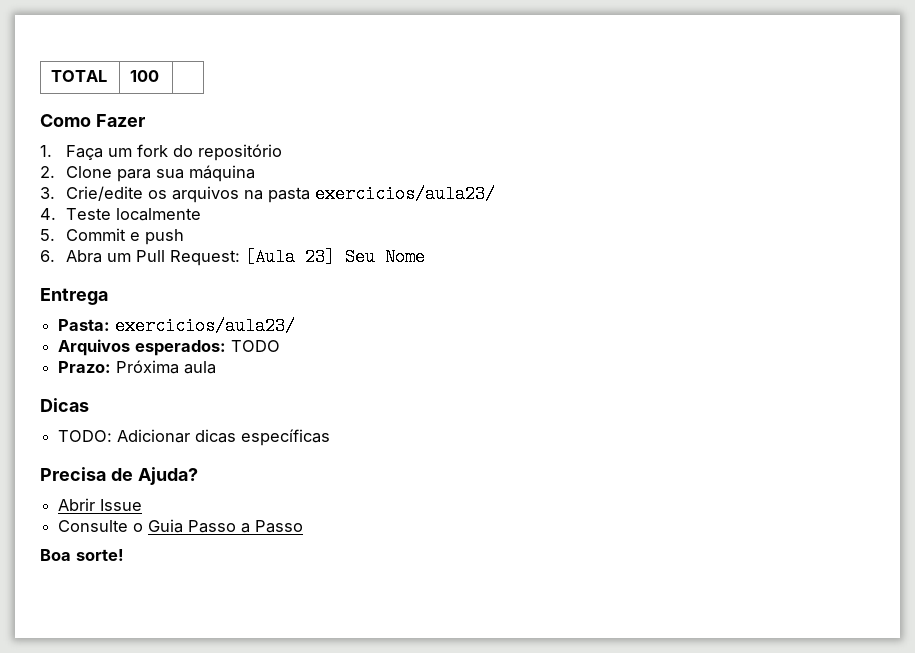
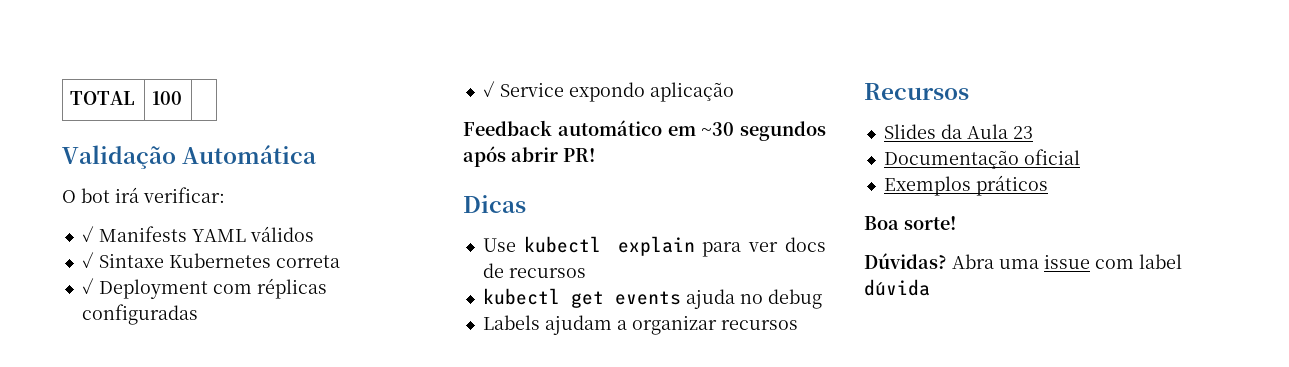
- Como Fazer
- 1. Faça um fork do repositório
- 2. Clone para sua máquina
- 3. Crie/edite os arquivos na pasta exercicios/aula23/
- 4. Teste localmente
- 5. Commit e push
- 6. Abra um Pull Request: [Aula 23] Seu Nome
- Entrega
- Pasta: exercicios/aula23/
- Arquivos esperados: TODO
- Prazo: Próxima aula
+ Validação Automática
+ O bot irá verificar:
+ ✓ Manifests YAML válidos
+ ✓ Sintaxe Kubernetes correta
+ ✓ Deployment com réplicas configuradas
+ ✓ Service expondo aplicação
+ Feedback automático em ~30 segundos após abrir PR!
  Dicas
- TODO: Adicionar dicas específicas
- Precisa de Ajuda?
- Abrir Issue
- Consulte o Guia Passo a Passo
+ Use kubectl explain para ver docs de recursos
+ kubectl get events ajuda no debug
+ Labels ajudam a organizar recursos
+ Recursos
+ Slides da Aula 23
+ Documentação oficial
+ Exemplos práticos
  Boa sorte!
+ Dúvidas? Abra uma issue com label dúvida

